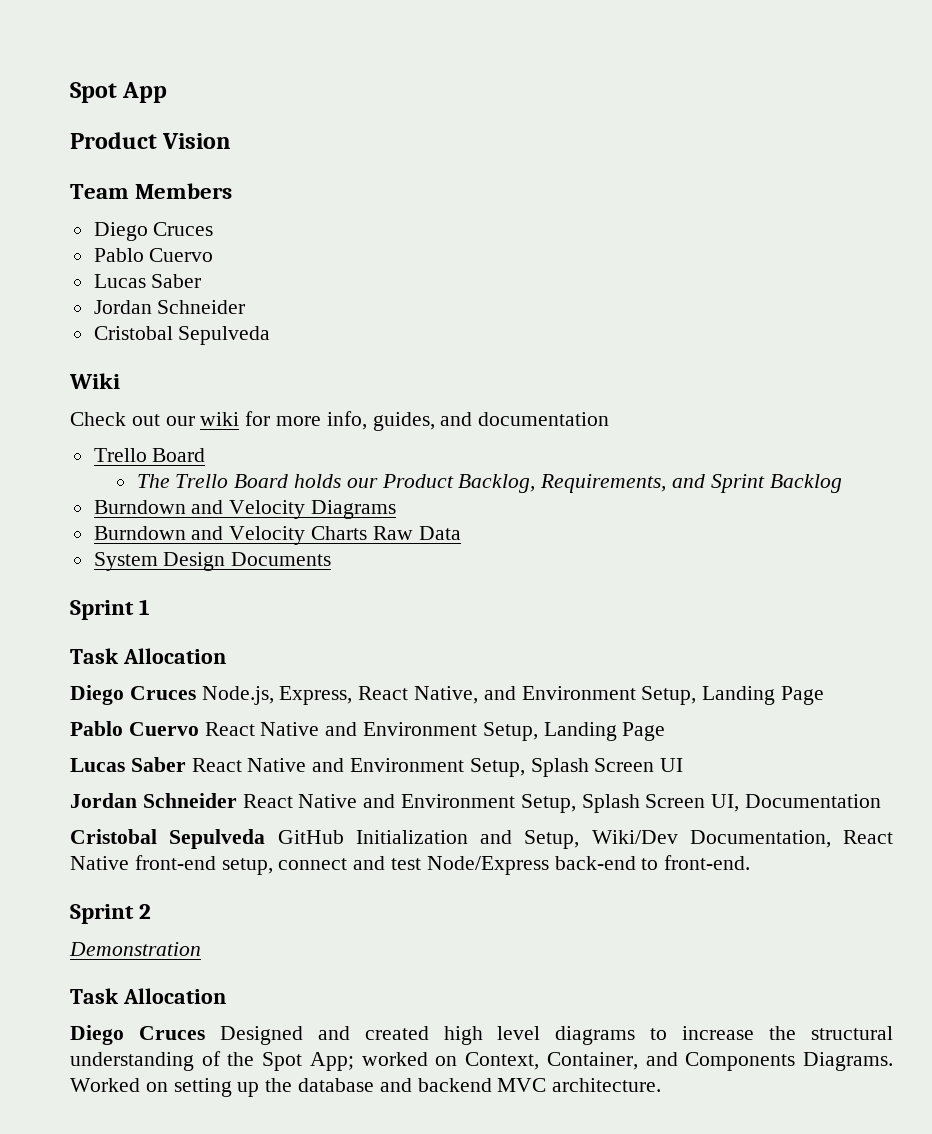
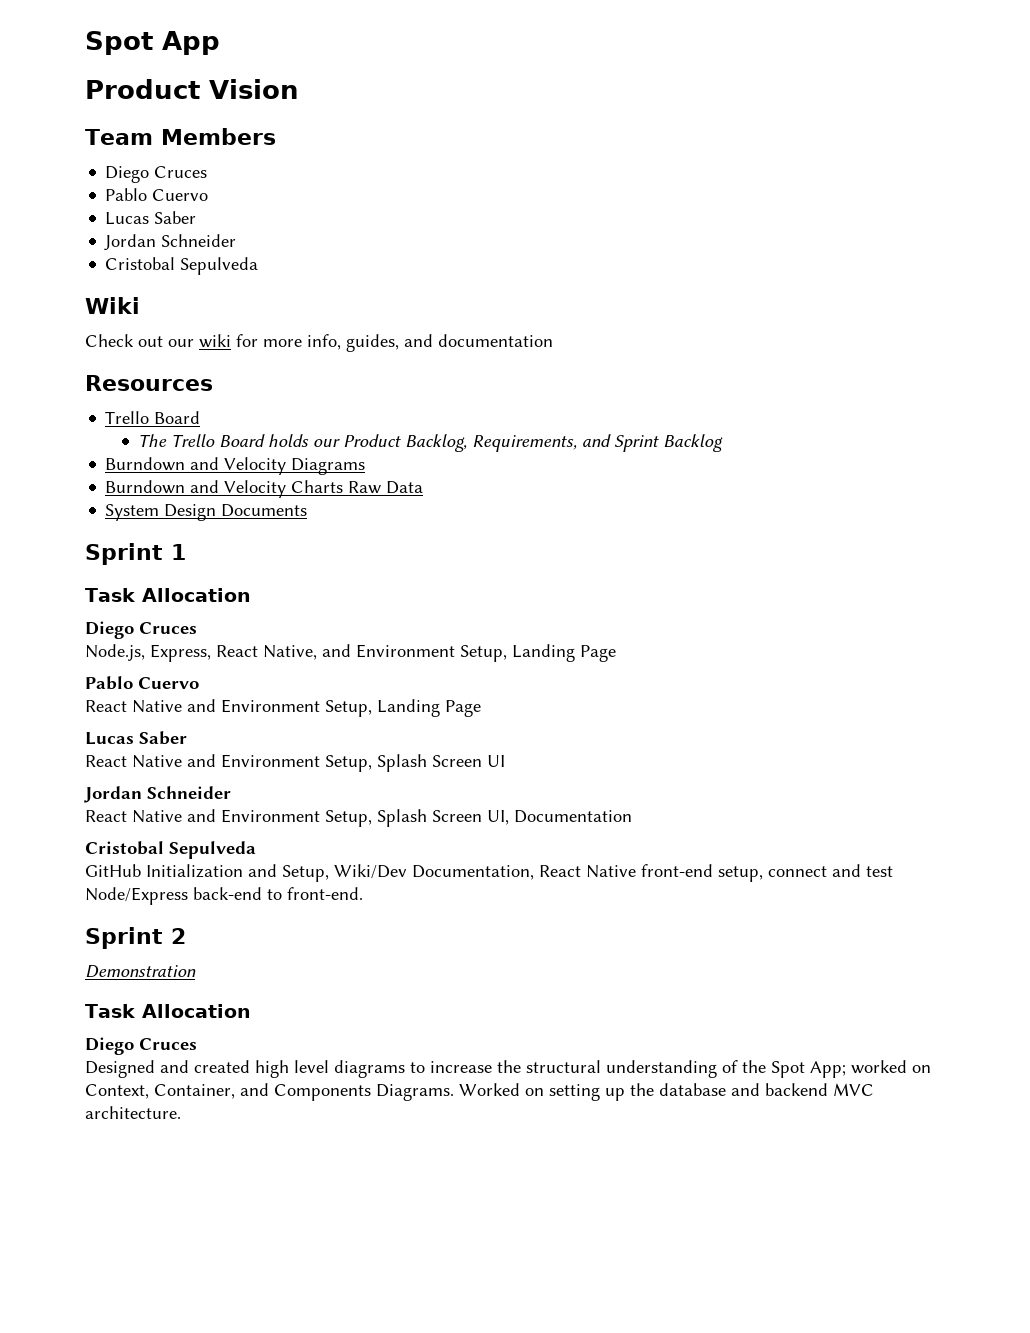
+ Resources
  Sprint 1
  Task Allocation
- Diego Cruces Node.js, Express, React Native, and Environment Setup, Landing Page
- Pablo Cuervo React Native and Environment Setup, Landing Page
- Lucas Saber React Native and Environment Setup, Splash Screen UI
- Jordan Schneider React Native and Environment Setup, Splash Screen UI, Documentation
- Cristobal Sepulveda GitHub Initialization and Setup, Wiki/Dev Documentation, React Native front-end setup, connect and test Node/Express back-end to front-end.
+ Diego Cruces
+ Node.js, Express, React Native, and Environment Setup, Landing Page
+ Pablo Cuervo
+ React Native and Environment Setup, Landing Page
+ Lucas Saber
+ React Native and Environment Setup, Splash Screen UI
+ Jordan Schneider
+ React Native and Environment Setup, Splash Screen UI, Documentation
+ Cristobal Sepulveda
+ GitHub Initialization and Setup, Wiki/Dev Documentation, React Native front-end setup, connect and test Node/Express back-end to front-end.
  Demonstration
  Task Allocation
- Diego Cruces Designed and created high level diagrams to increase the structural understanding of the Spot App; worked on Context, Container, and Components Diagrams.
+ Diego Cruces
+ Designed and created high level diagrams to increase the structural understanding of the Spot App; worked on Context, Container, and Components Diagrams.

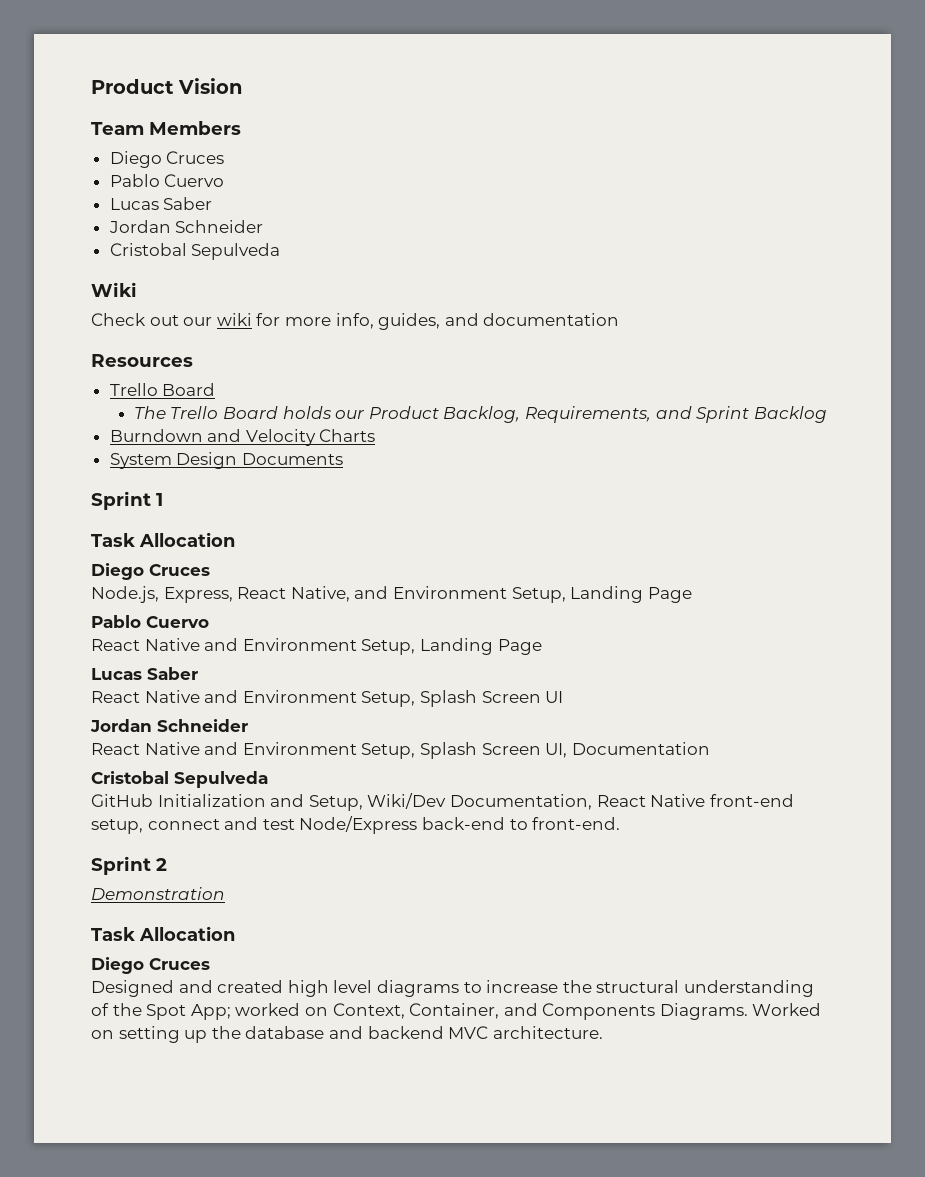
- Spot App
- Burndown and Velocity Diagrams
- Burndown and Velocity Charts Raw Data
+ Burndown and Velocity Charts

